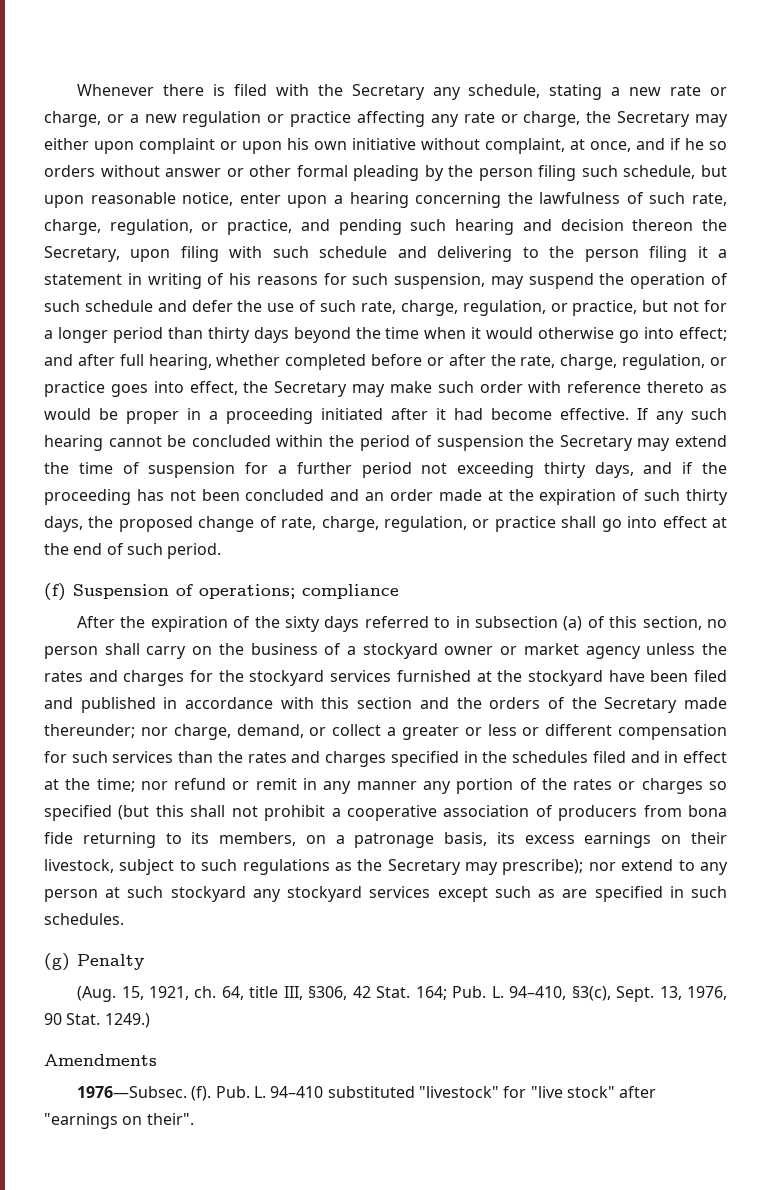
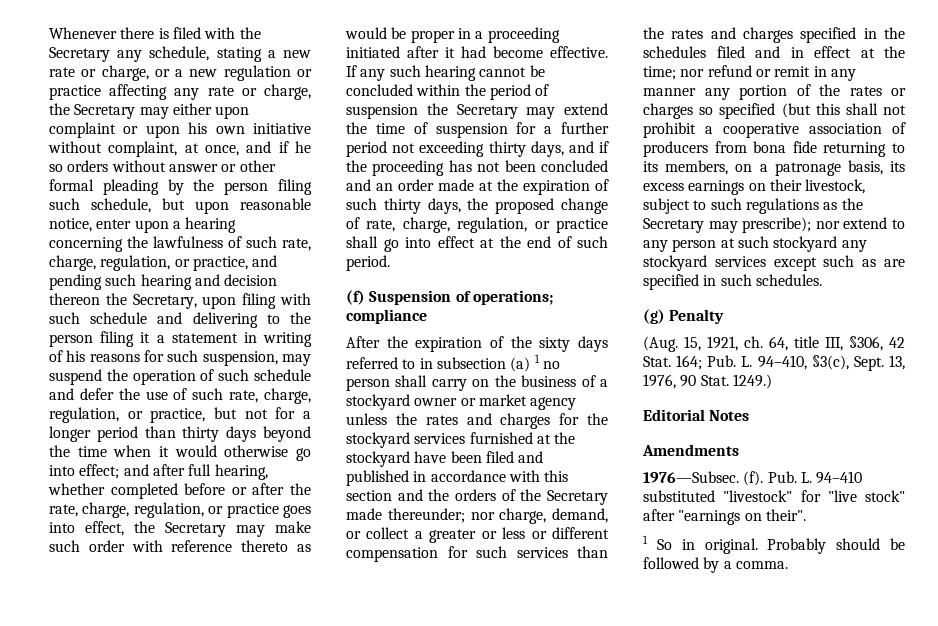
- After the expiration of the sixty days referred to in subsection (a) of this section, no person shall carry on the business of a stockyard owner or market agency unless the rates and charges for the stockyard services furnished at the stockyard have been filed and published in accordance with this section and the orders of the Secretary made thereunder;
+ After the expiration of the sixty days referred to in subsection (a) 1 no person shall carry on the business of a stockyard owner or market agency unless the rates and charges for the stockyard services furnished at the stockyard have been filed and published in accordance with this section and the orders of the Secretary made thereunder;
+ Editorial Notes
+ 1 So in original. Probably should be followed by a comma.

